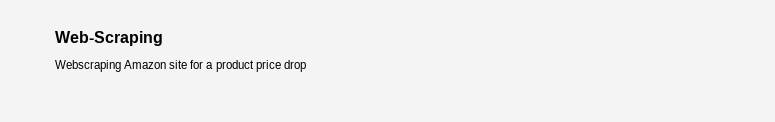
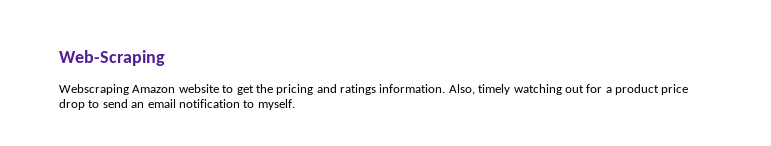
- Webscraping Amazon site for a product price drop
+ Webscraping Amazon website to get the pricing and ratings information. Also, timely watching out for a product price drop to send an email notification to myself.

